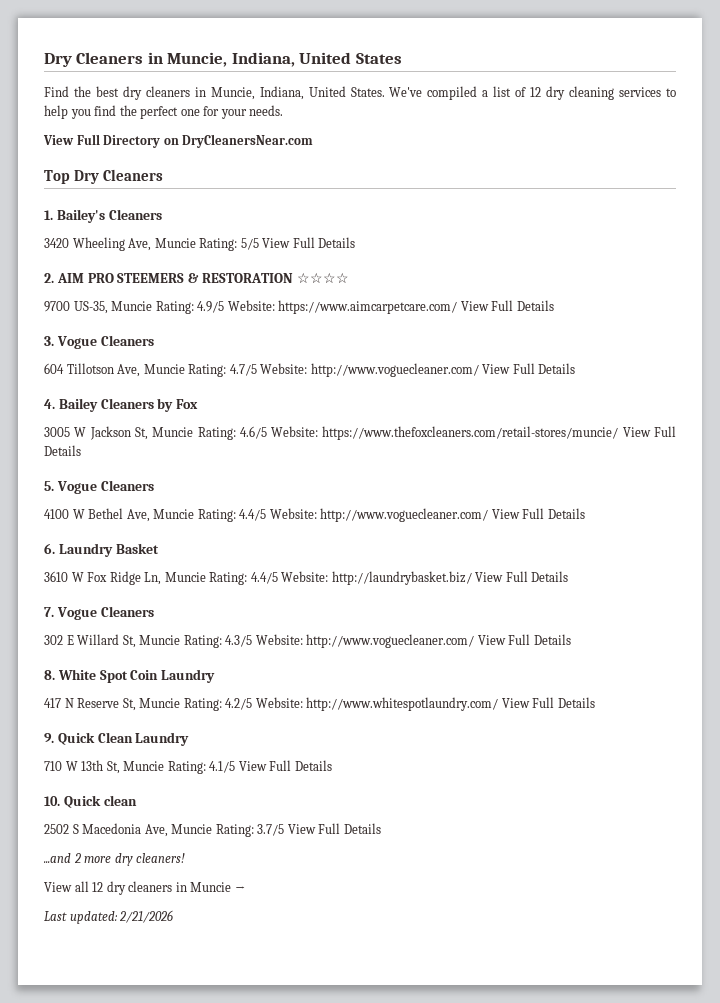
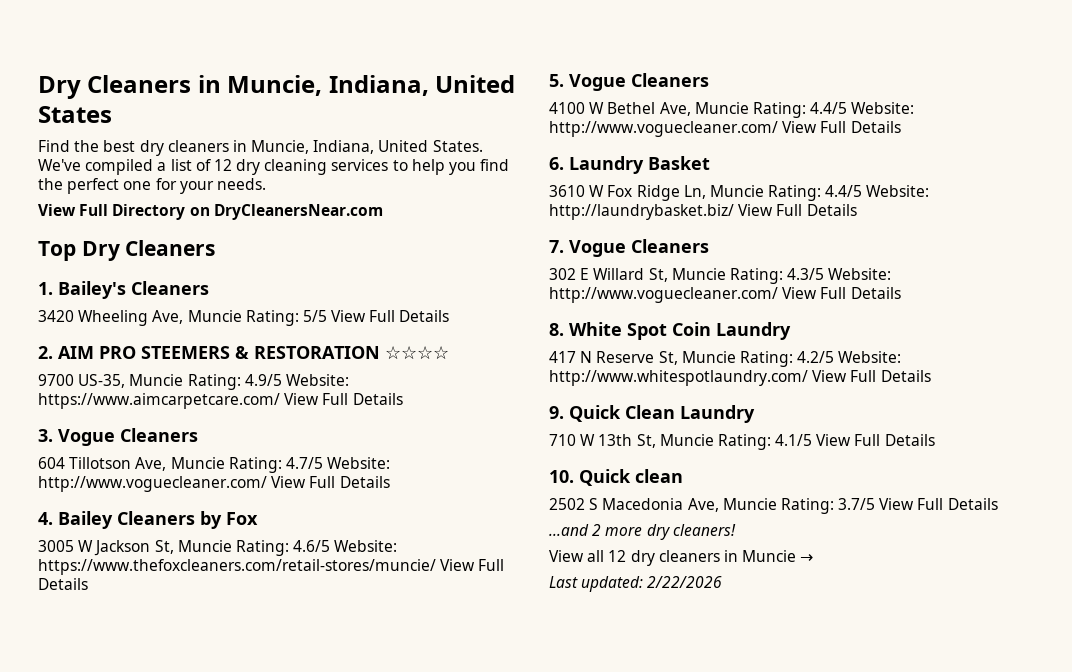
- Last updated: 2/21/2026
+ Last updated: 2/22/2026

